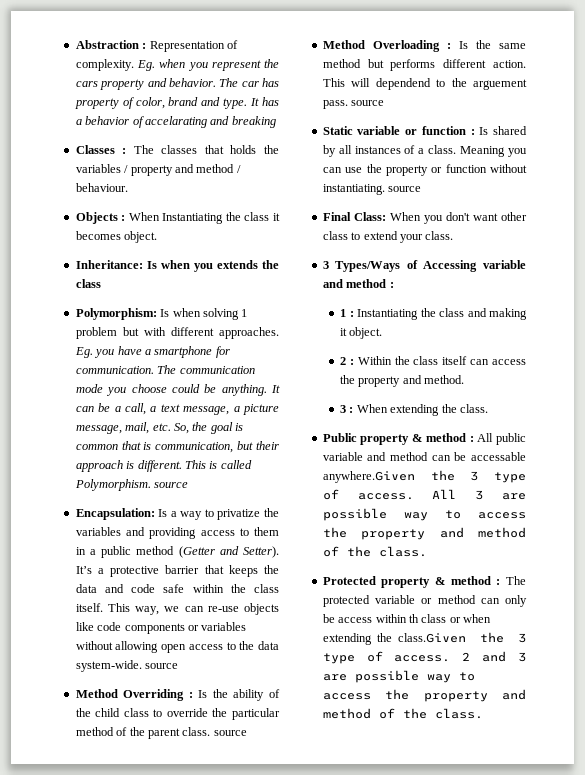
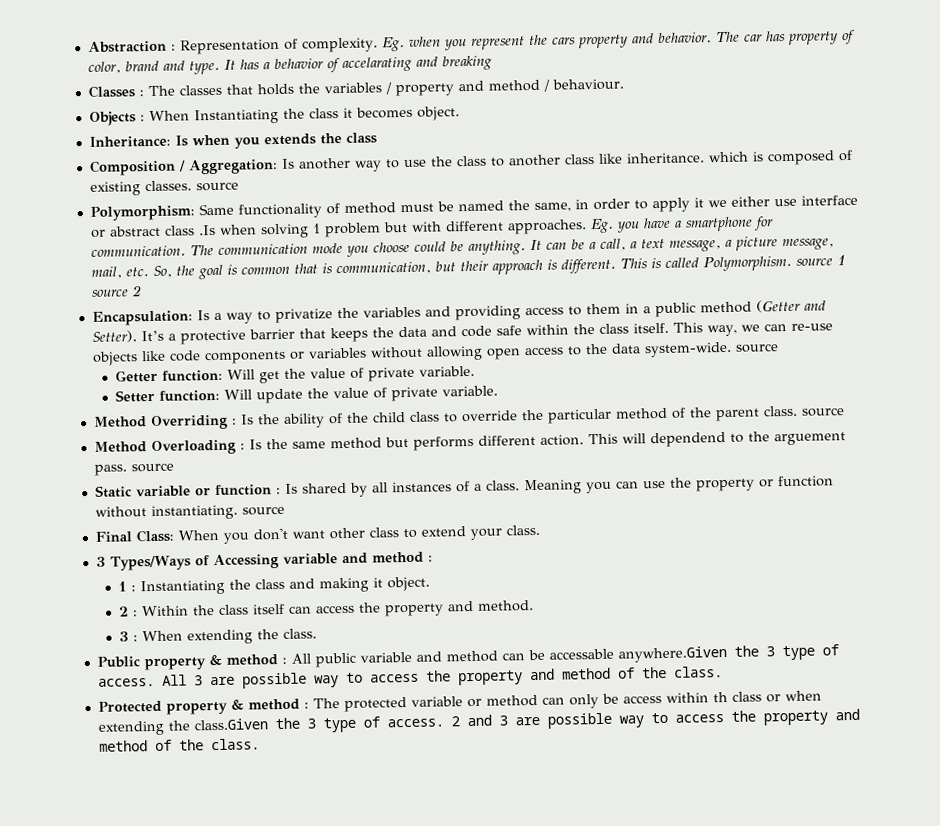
- Polymorphism: Is when solving 1 problem but with different approaches.
+ Composition / Aggregation: Is another way to use the class to another class like inheritance. which is composed of existing classes. source
+ Polymorphism: Same functionality of method must be named the same, in order to apply it we either use interface or abstract class .Is when solving 1 problem but with different approaches.
- This is called Polymorphism. source
+ This is called Polymorphism. source 1 source 2
+ Getter function: Will get the value of private variable.
+ Setter function: Will update the value of private variable.

